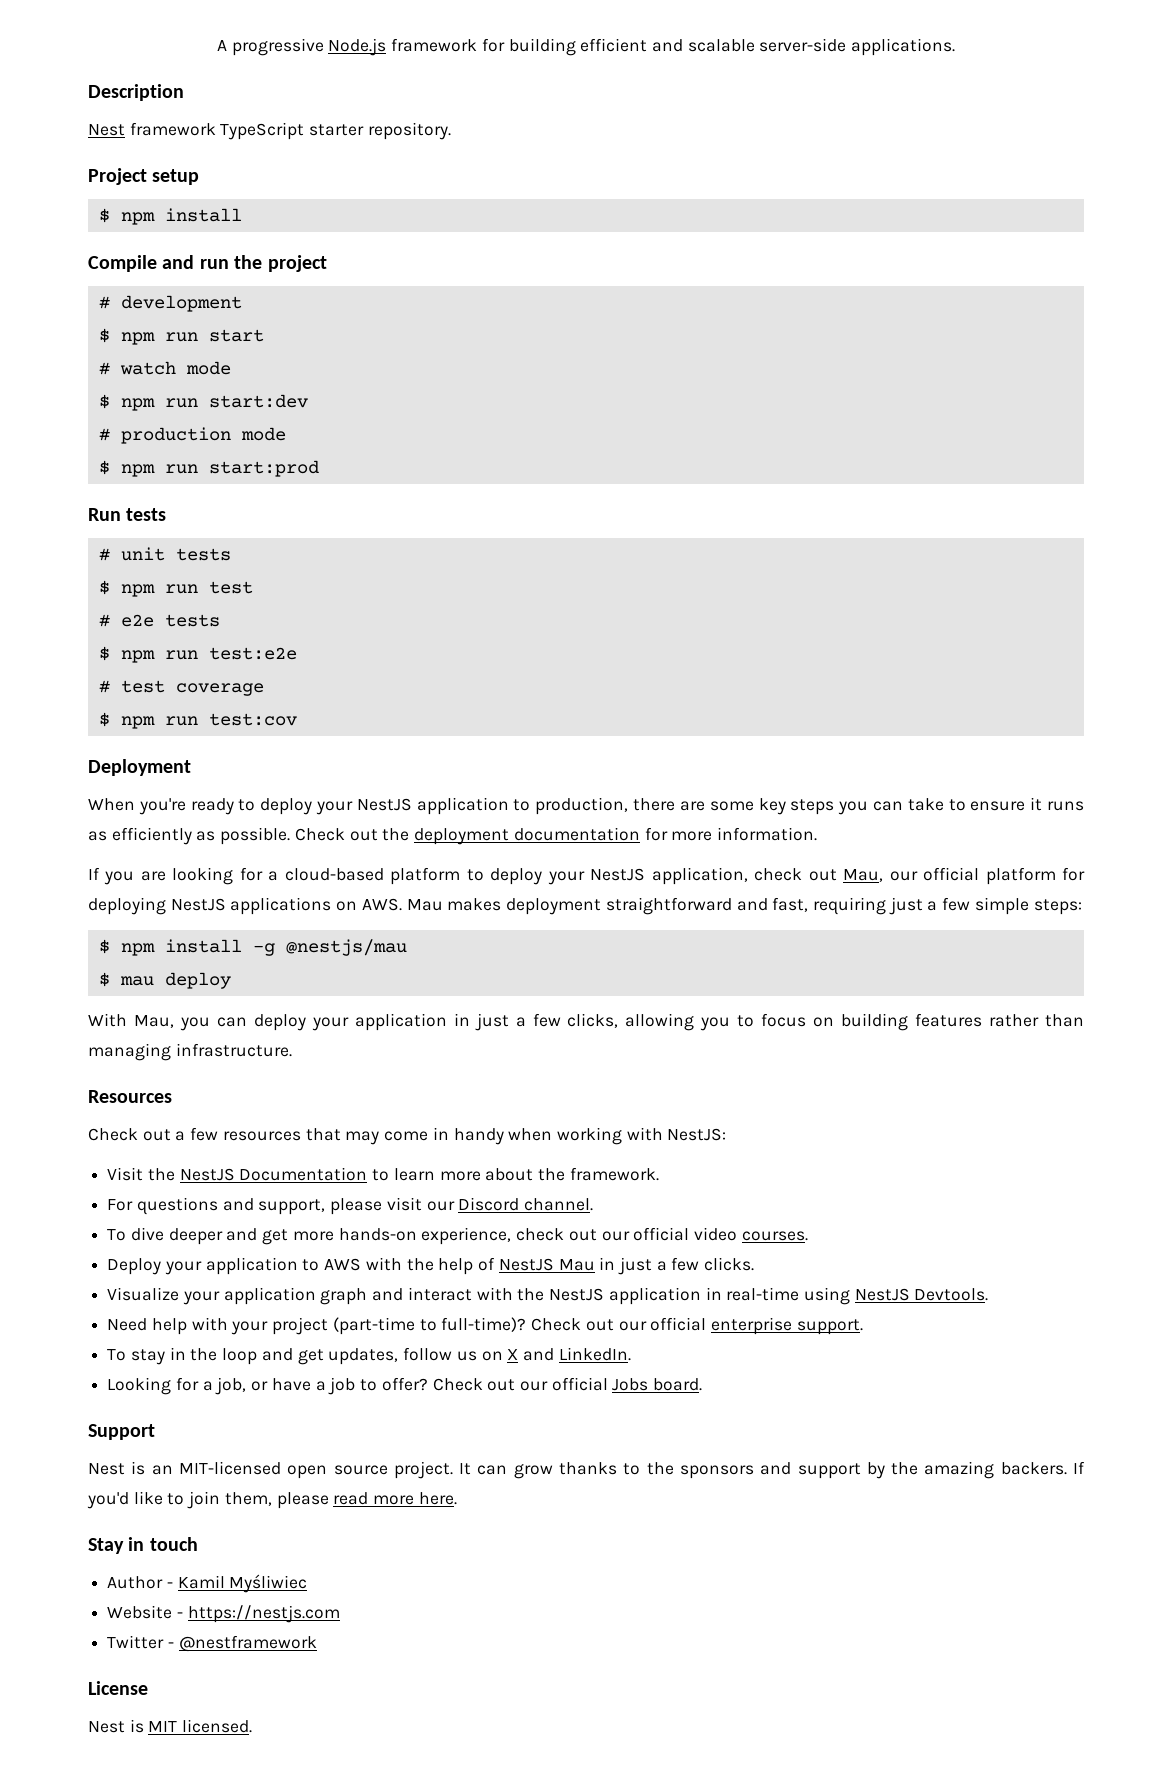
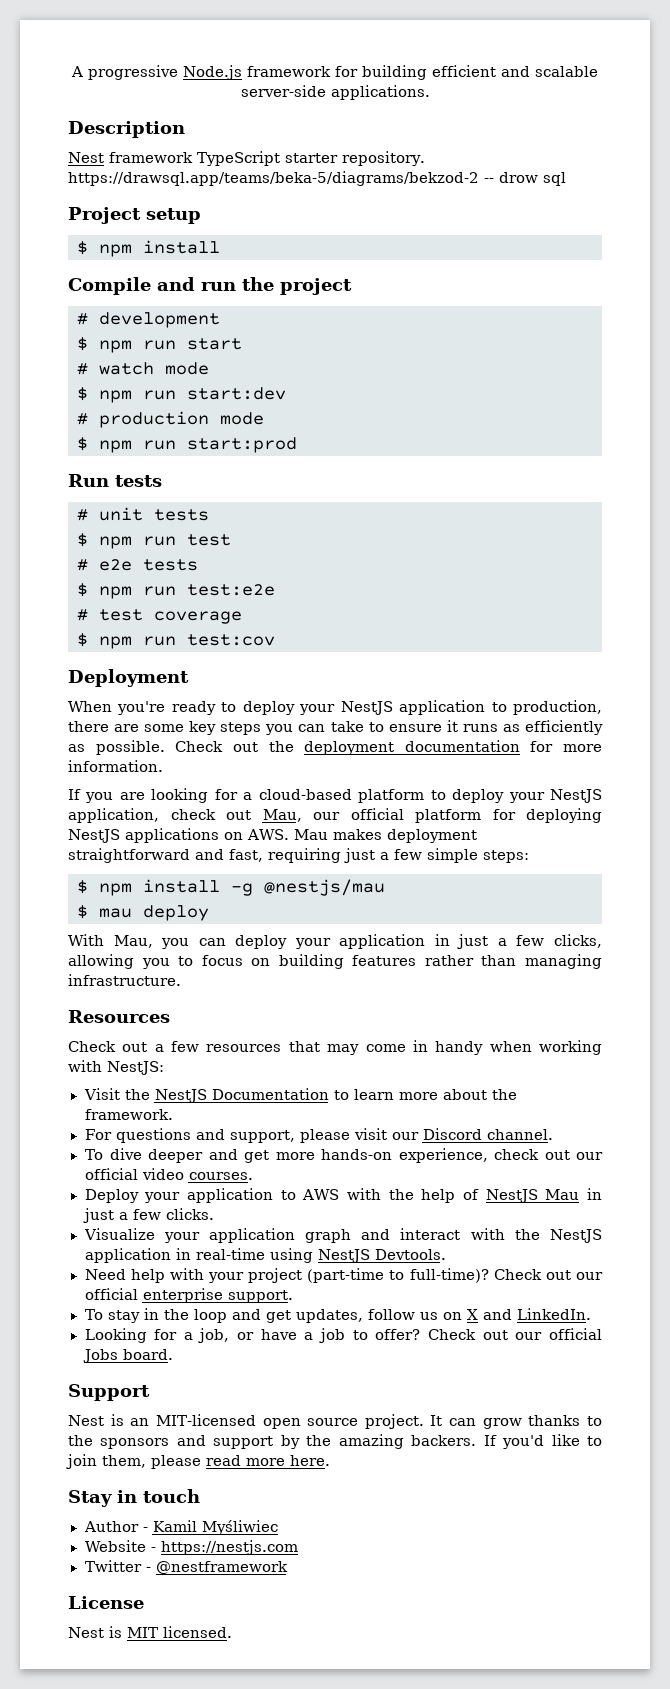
- Nest framework TypeScript starter repository.
+ Nest framework TypeScript starter repository. https://drawsql.app/teams/beka-5/diagrams/bekzod-2 -- drow sql

